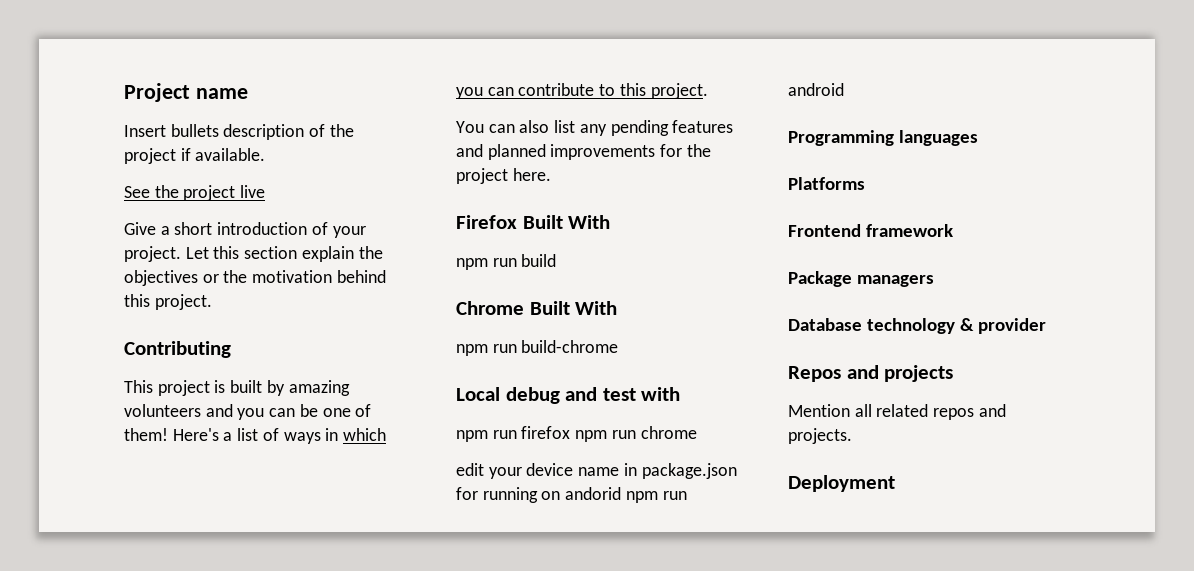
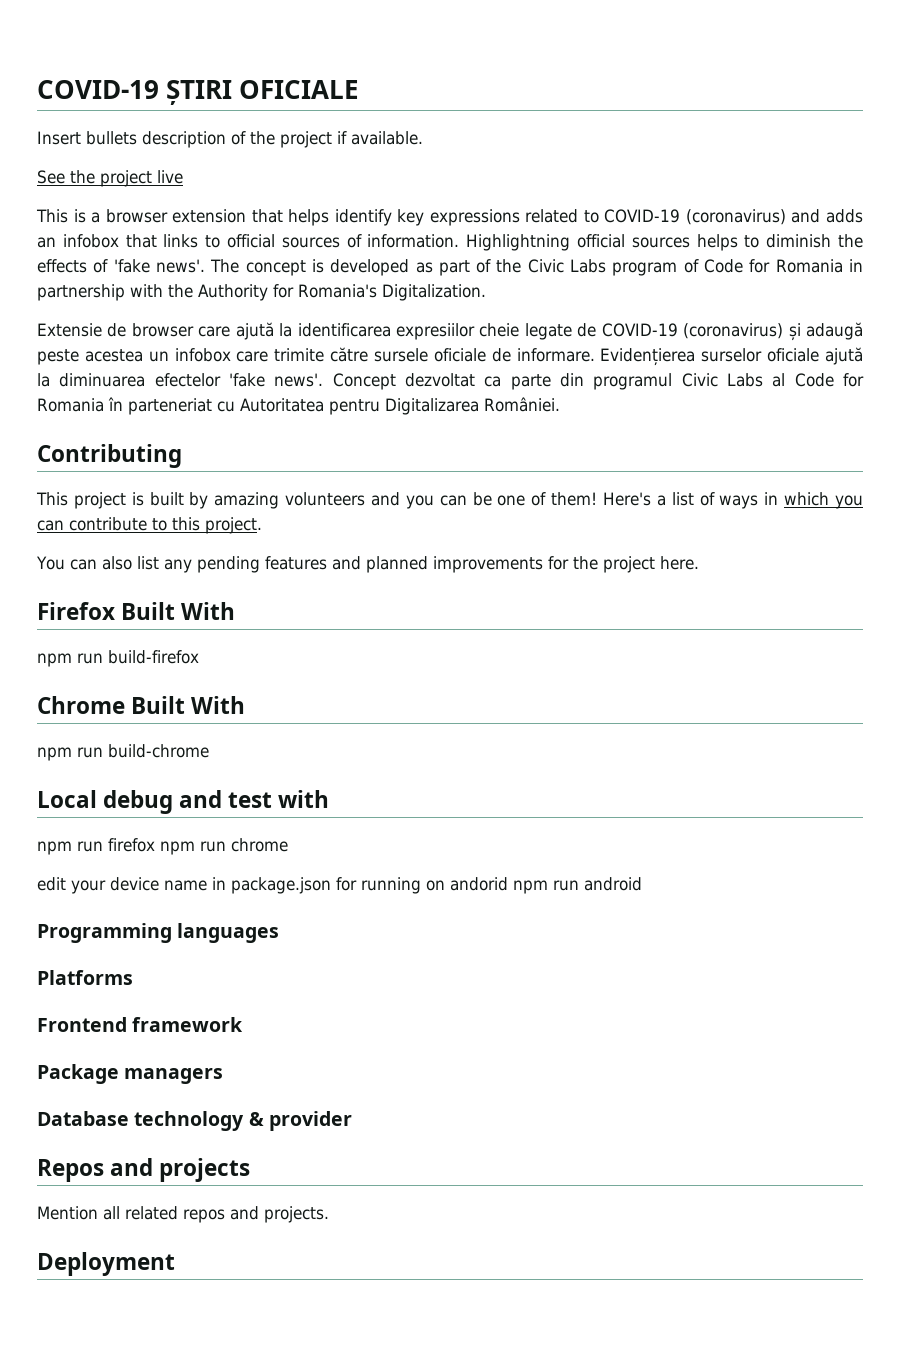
- Project name
+ COVID-19 ȘTIRI OFICIALE
- Give a short introduction of your project. Let this section explain the objectives or the motivation behind this project.
+ This is a browser extension that helps identify key expressions related to COVID-19 (coronavirus) and adds an infobox that links to official sources of information. Highlightning official sources helps to diminish the effects of 'fake news'. The concept is developed as part of the Civic Labs program of Code for Romania in partnership with the Authority for Romania's Digitalization.
+ Extensie de browser care ajută la identificarea expresiilor cheie legate de COVID-19 (coronavirus) și adaugă peste acestea un infobox care trimite către sursele oficiale de informare. Evidențierea surselor oficiale ajută la diminuarea efectelor 'fake news'. Concept dezvoltat ca parte din programul Civic Labs al Code for Romania în parteneriat cu Autoritatea pentru Digitalizarea României.
- npm run build
+ npm run build-firefox

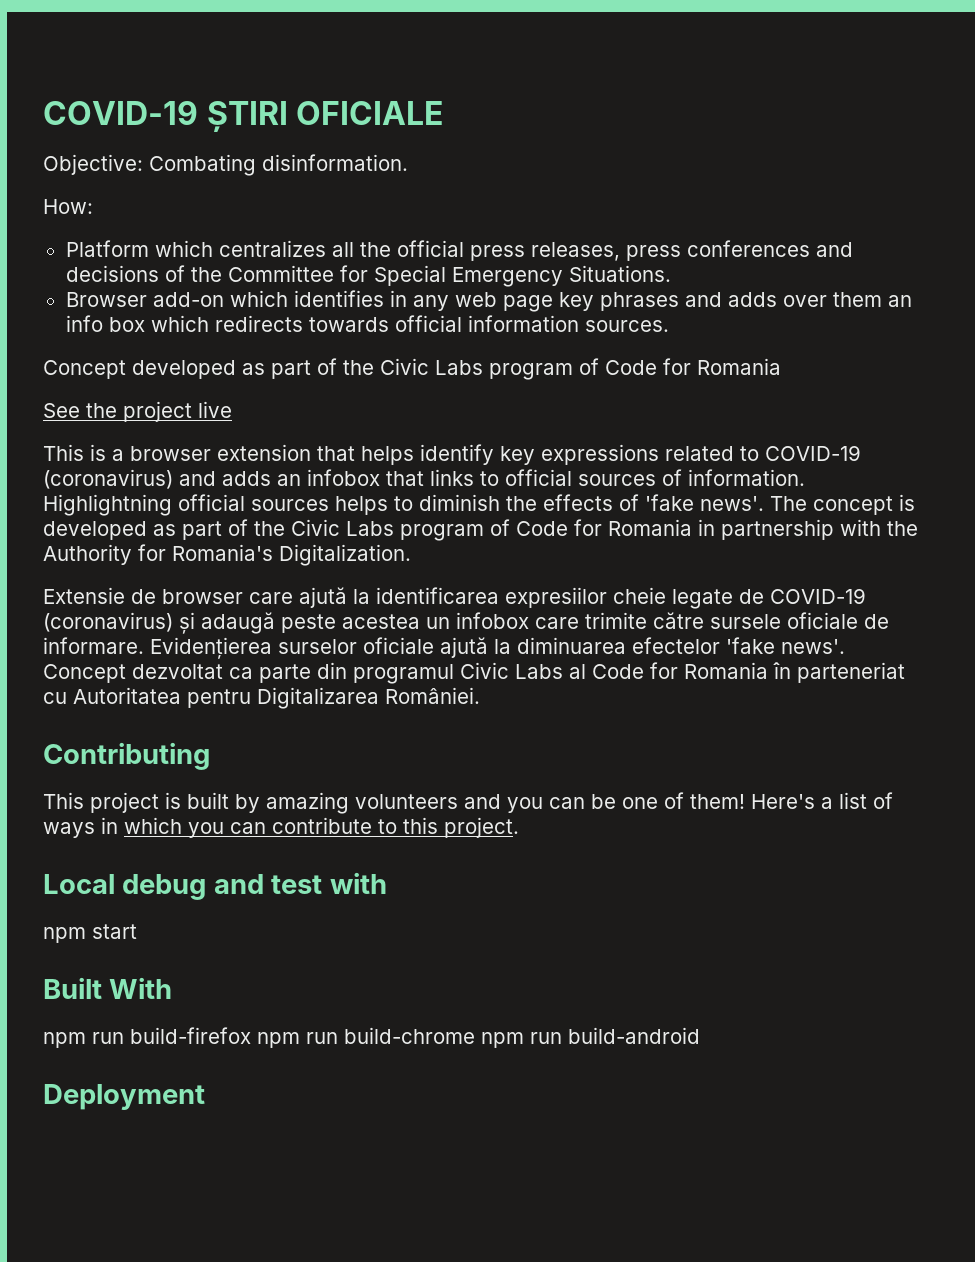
- Insert bullets description of the project if available.
+ Objective: Combating disinformation.
+ How:
+ Platform which centralizes all the official press releases, press conferences and decisions of the Committee for Special Emergency Situations.
+ Browser add-on which identifies in any web page key phrases and adds over them an info box which redirects towards official information sources.
+ Concept developed as part of the Civic Labs program of Code for Romania
- You can also list any pending features and planned improvements for the project here.
- Firefox Built With
- npm run build-firefox
- Chrome Built With
- npm run build-chrome
- npm run firefox npm run chrome
- edit your device name in package.json for running on andorid npm run android
- Programming languages
- Platforms
- Frontend framework
- Package managers
- Database technology & provider
- Repos and projects
- Mention all related repos and projects.
+ npm start
+ Built With
+ npm run build-firefox npm run build-chrome npm run build-android

